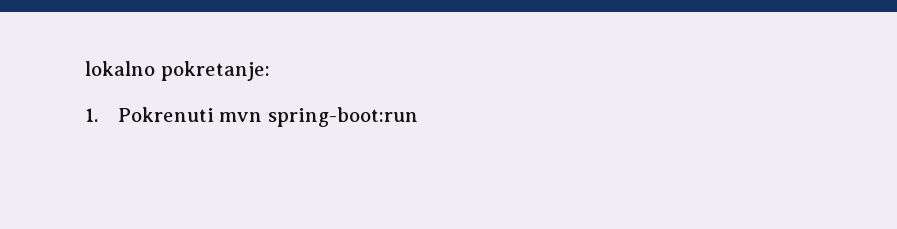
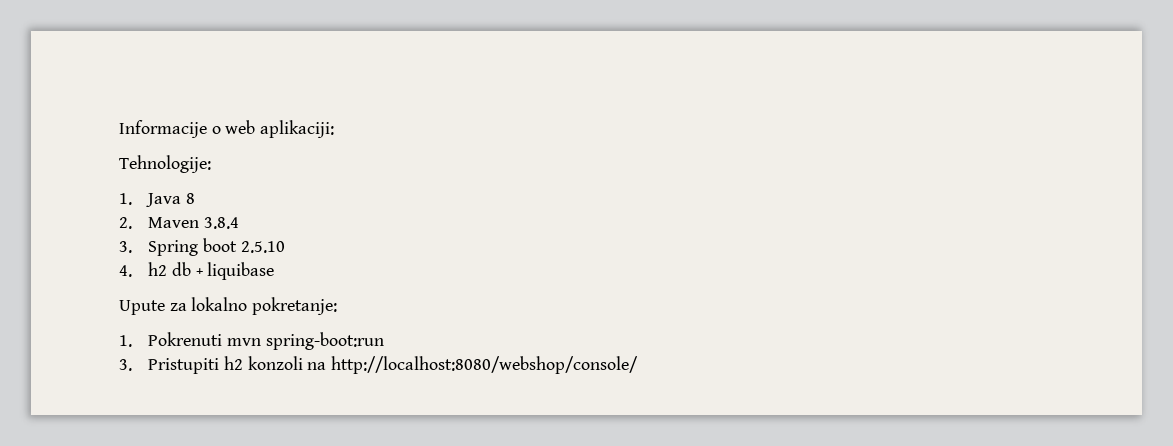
- lokalno pokretanje:
+ Informacije o web aplikaciji:
+ Tehnologije:
+ 1. Java 8
+ 2. Maven 3.8.4
+ 3. Spring boot 2.5.10
+ 4. h2 db + liquibase
+ Upute za lokalno pokretanje:
+ 3. Pristupiti h2 konzoli na http://localhost:8080/webshop/console/

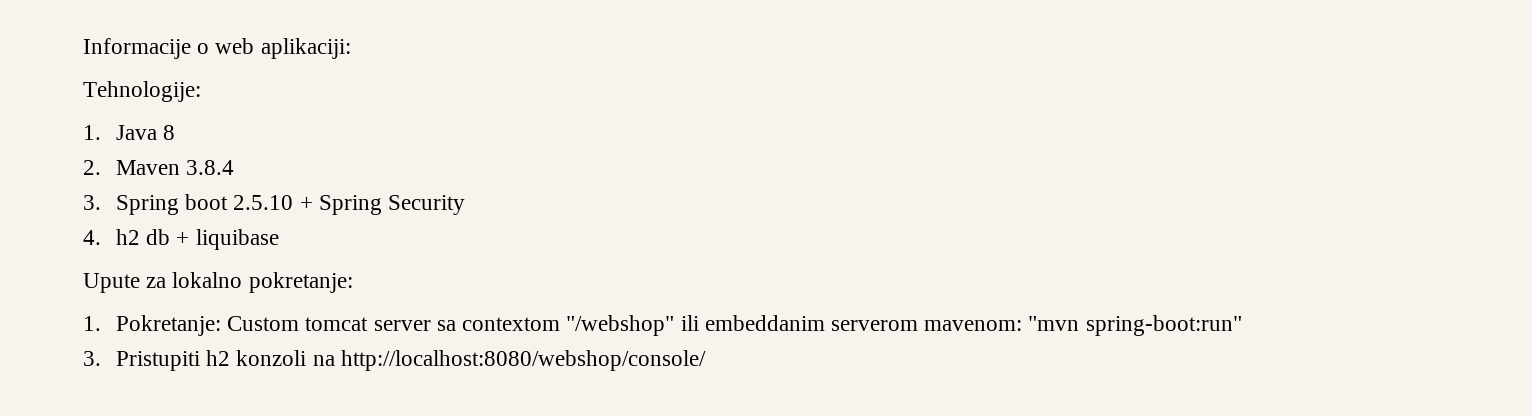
- 3. Spring boot 2.5.10
+ 3. Spring boot 2.5.10 + Spring Security
- 1. Pokrenuti mvn spring-boot:run
+ 1. Pokretanje: Custom tomcat server sa contextom "/webshop" ili embeddanim serverom mavenom: "mvn spring-boot:run"

